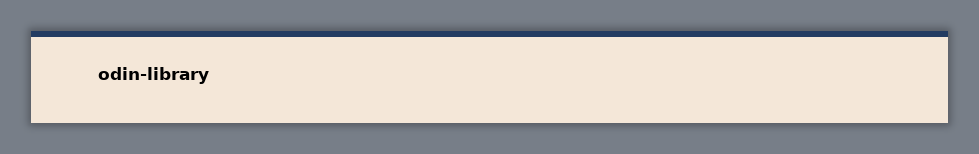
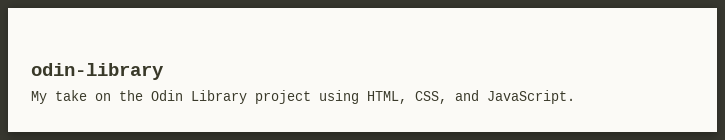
+ My take on the Odin Library project using HTML, CSS, and JavaScript.

